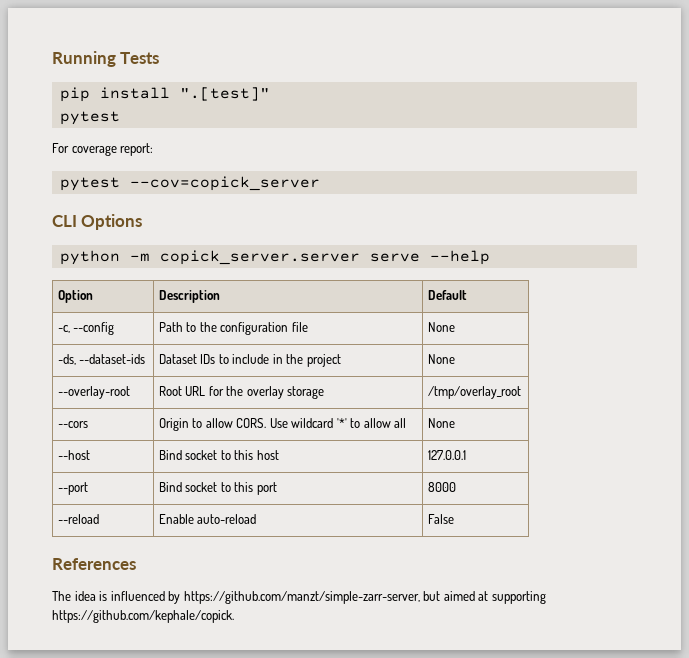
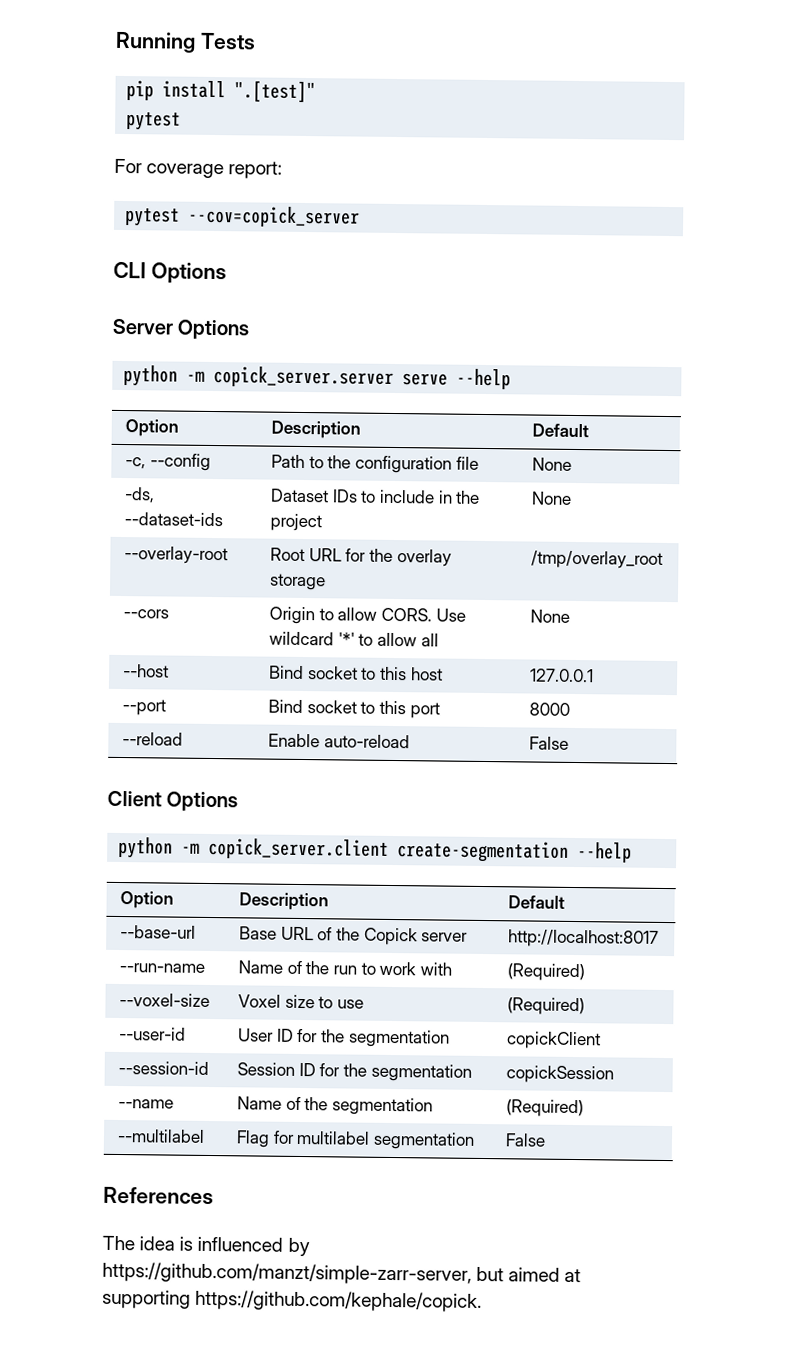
+ Server Options
+ Client Options
+ python -m copick_server.client create-segmentation --help
+ Option | Description | Default
+ --base-url | Base URL of the Copick server | http://localhost:8017
+ --run-name | Name of the run to work with | (Required)
+ --voxel-size | Voxel size to use | (Required)
+ --user-id | User ID for the segmentation | copickClient
+ --session-id | Session ID for the segmentation | copickSession
+ --name | Name of the segmentation | (Required)
+ --multilabel | Flag for multilabel segmentation | False

